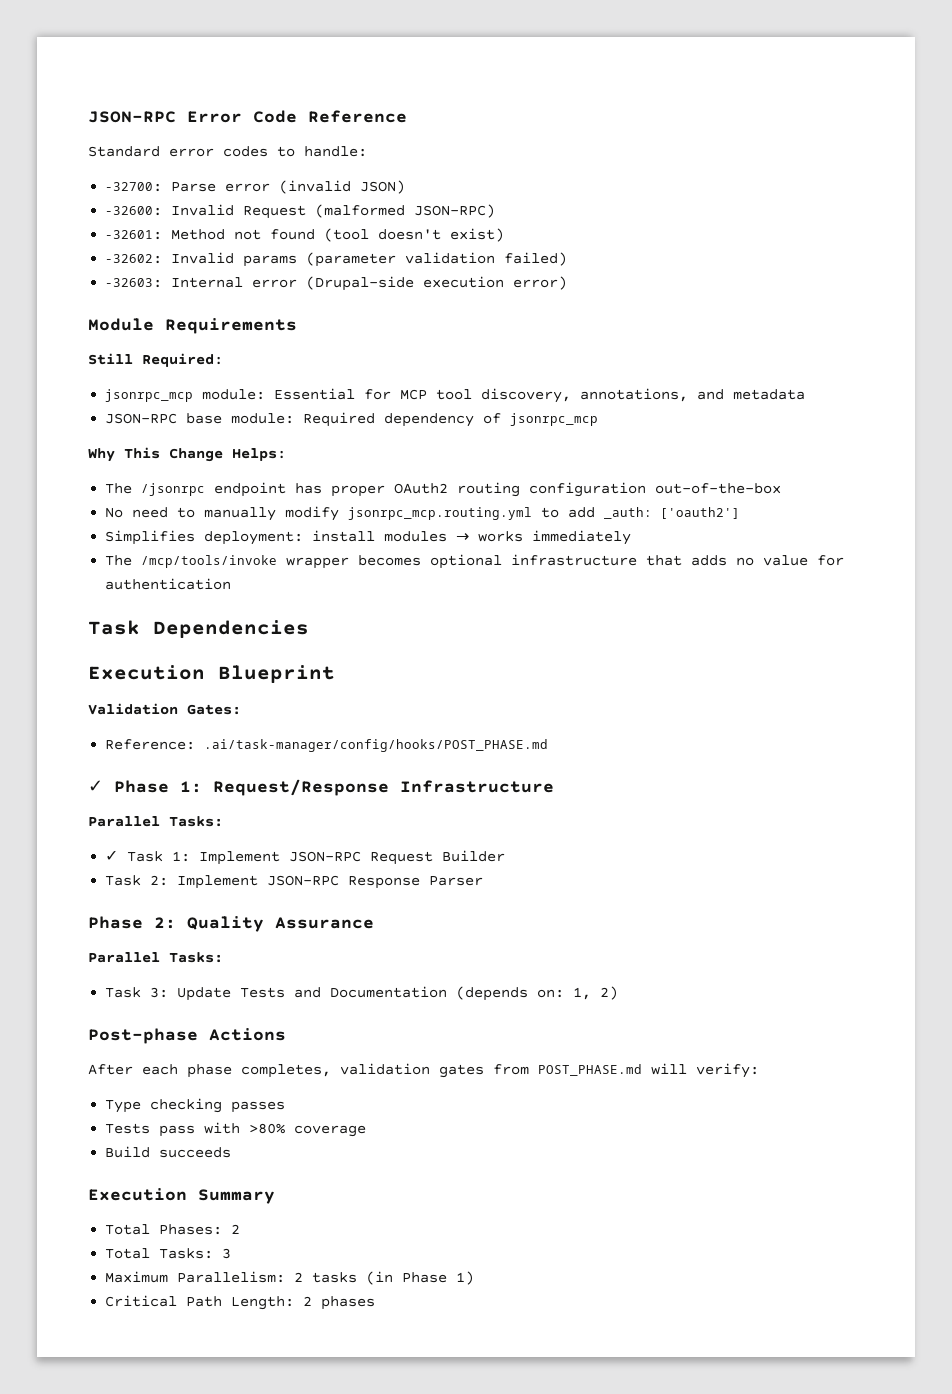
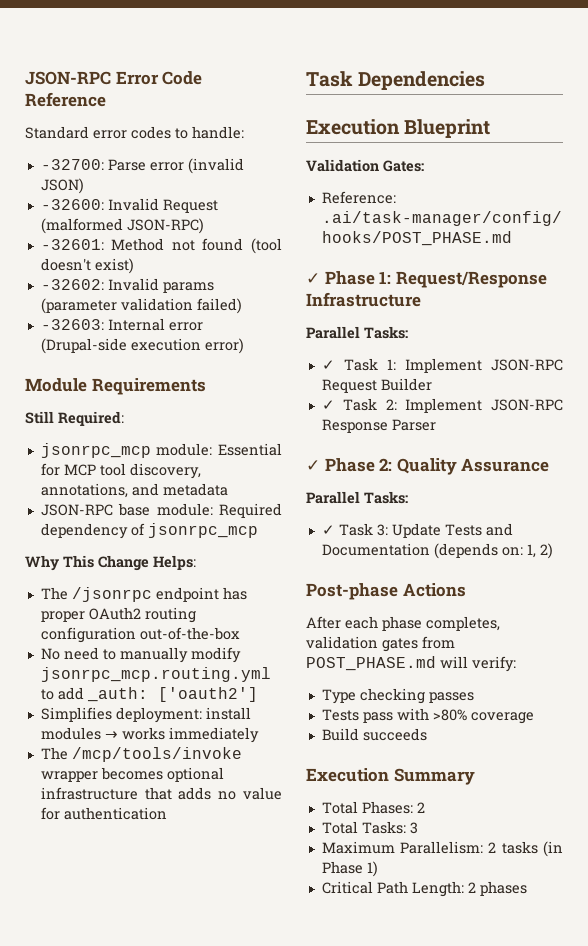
- Task 2: Implement JSON-RPC Response Parser
+ ✓ Task 2: Implement JSON-RPC Response Parser
- Phase 2: Quality Assurance
+ ✓ Phase 2: Quality Assurance
- Task 3: Update Tests and Documentation (depends on: 1, 2)
+ ✓ Task 3: Update Tests and Documentation (depends on: 1, 2)

